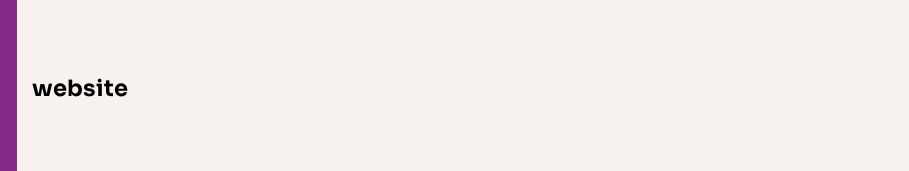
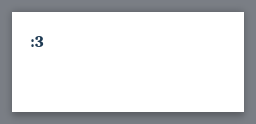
- website
+ :3

